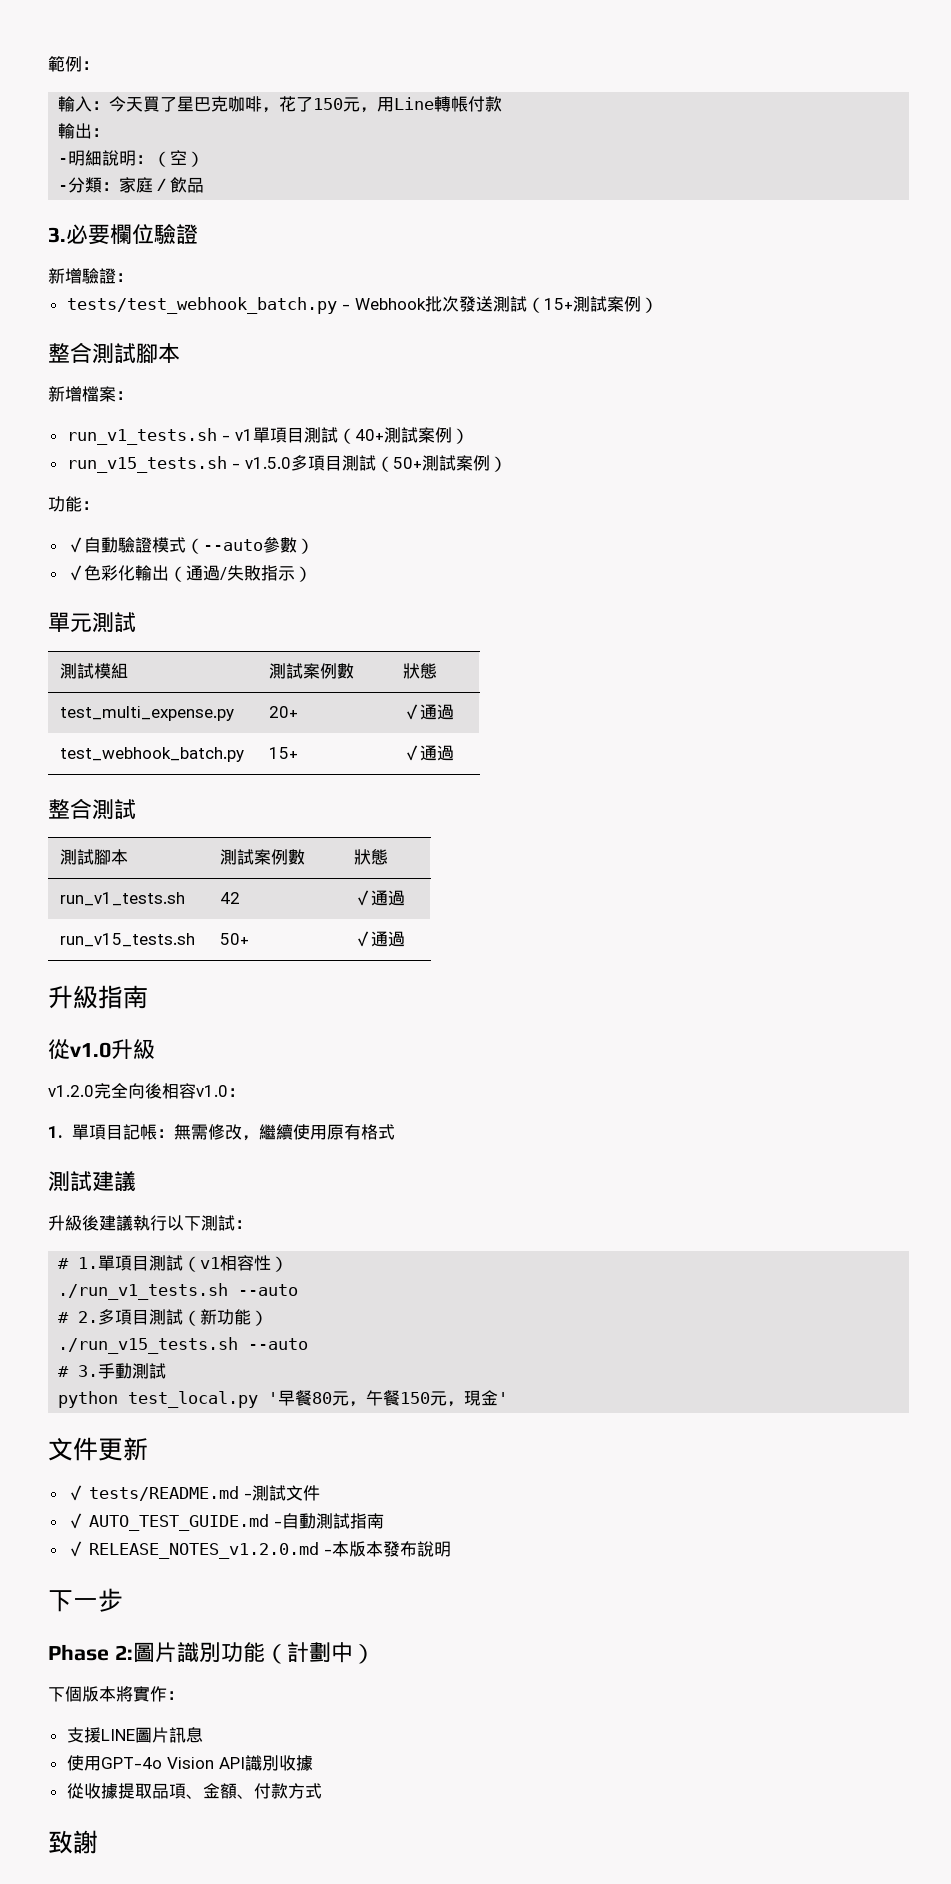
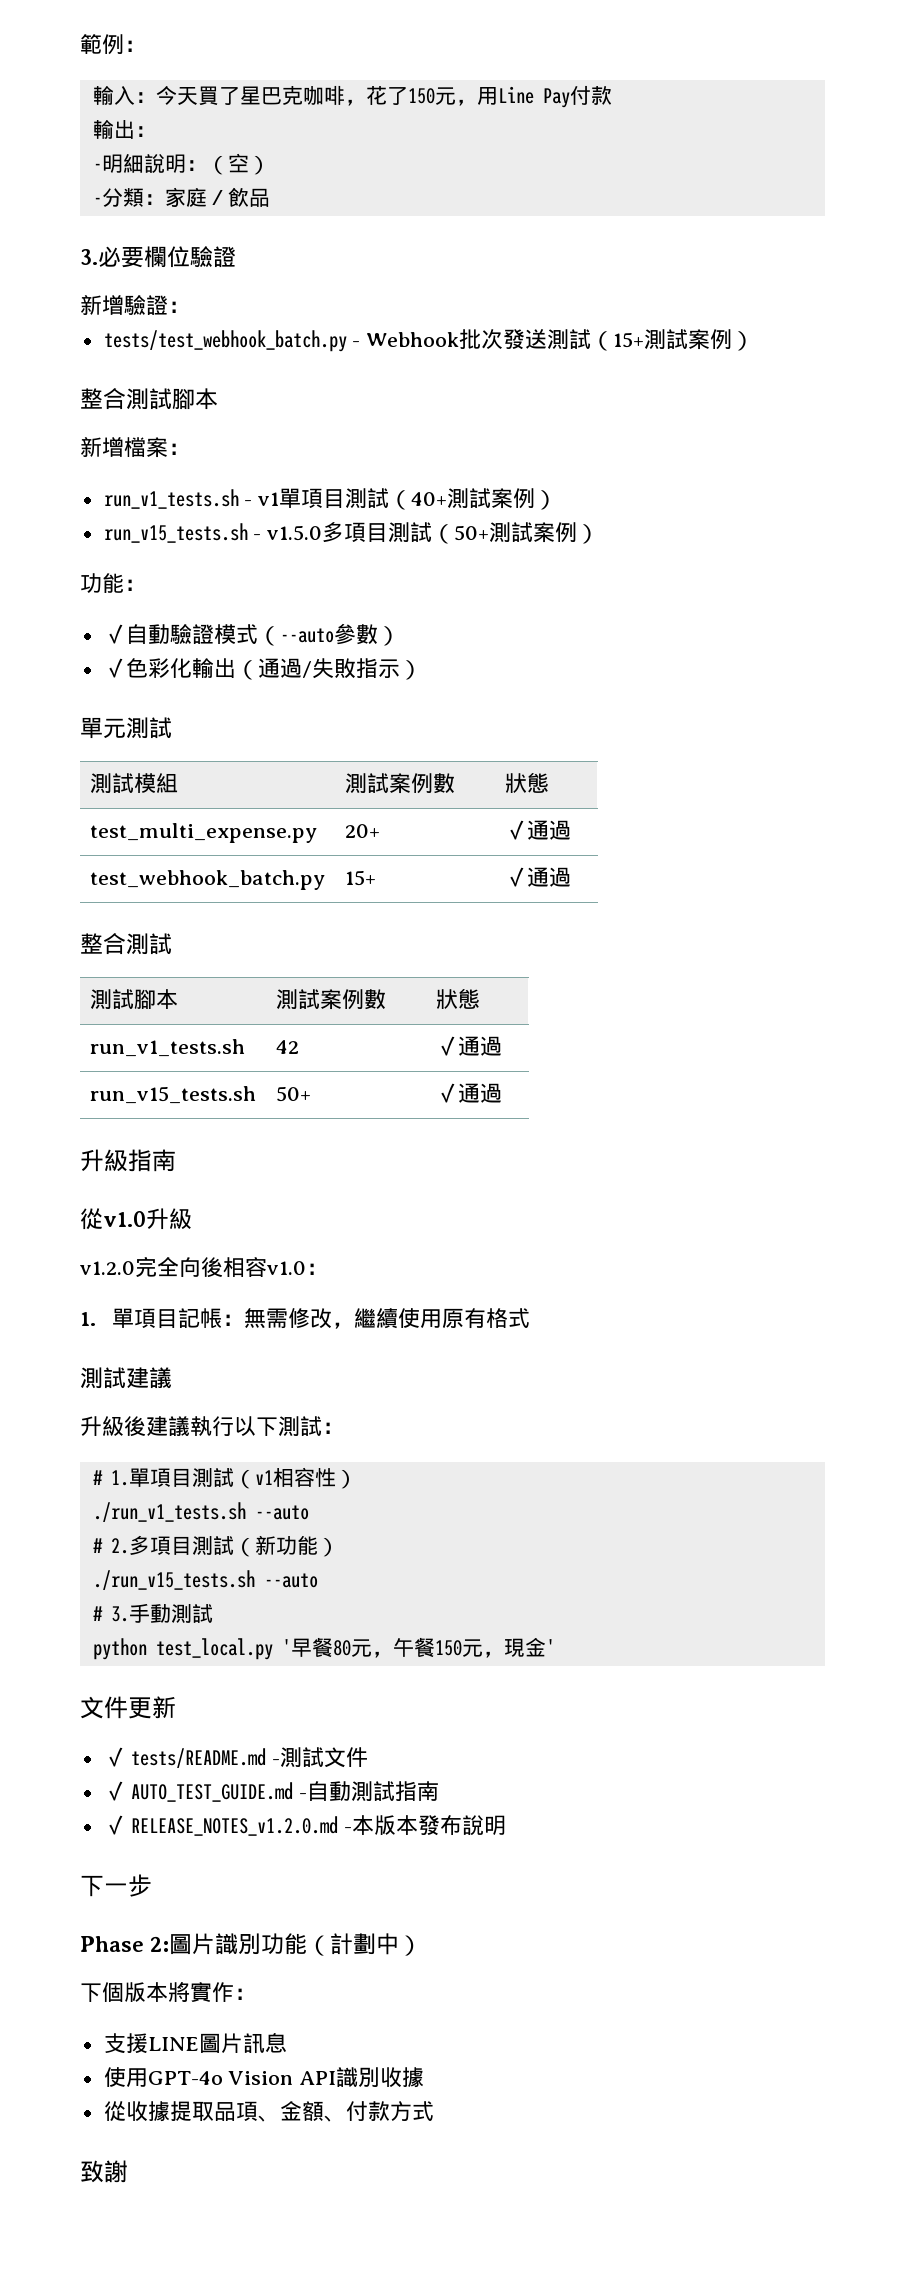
- 輸入：今天買了星巴克咖啡，花了150元，用Line轉帳付款
+ 輸入：今天買了星巴克咖啡，花了150元，用Line Pay付款

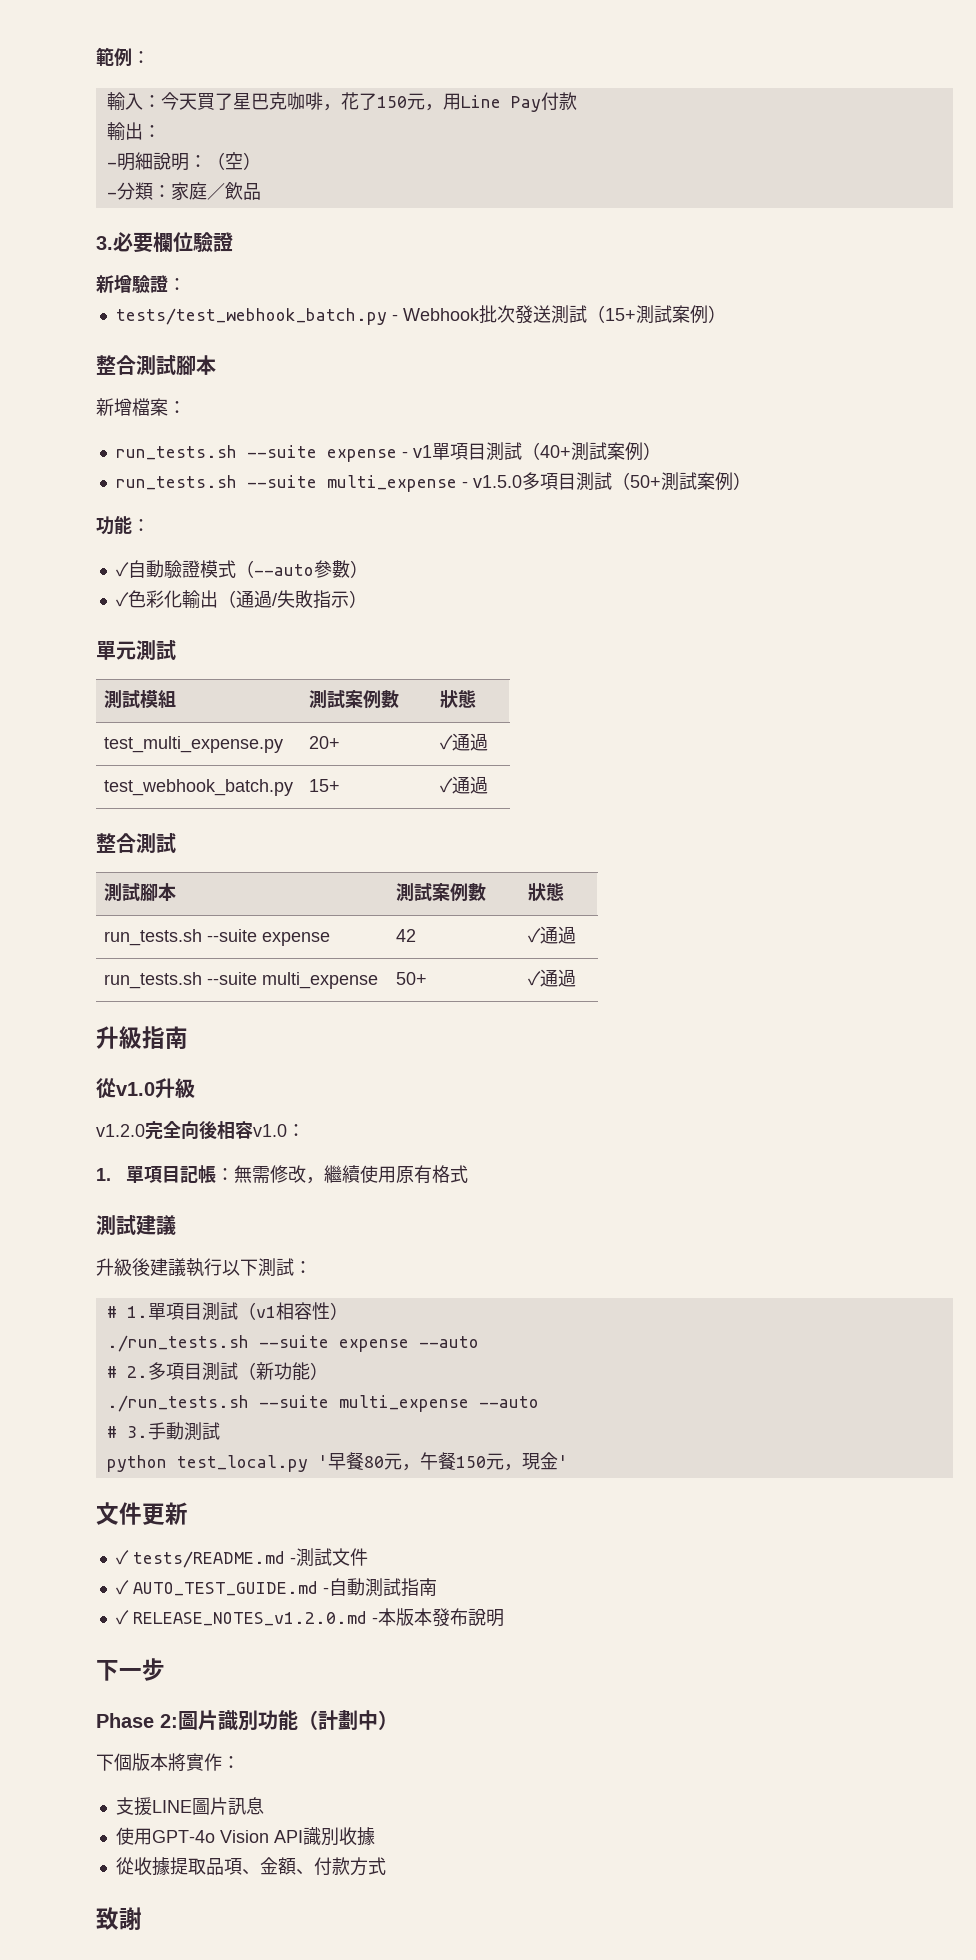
- run_v1_tests.sh - v1單項目測試（40+測試案例）
+ run_tests.sh --suite expense - v1單項目測試（40+測試案例）
- run_v15_tests.sh - v1.5.0多項目測試（50+測試案例）
+ run_tests.sh --suite multi_expense - v1.5.0多項目測試（50+測試案例）
- run_v1_tests.sh | 42 | ✓通過
+ run_tests.sh --suite expense | 42 | ✓通過
- run_v15_tests.sh | 50+ | ✓通過
+ run_tests.sh --suite multi_expense | 50+ | ✓通過
- ./run_v1_tests.sh --auto
+ ./run_tests.sh --suite expense --auto
- ./run_v15_tests.sh --auto
+ ./run_tests.sh --suite multi_expense --auto

